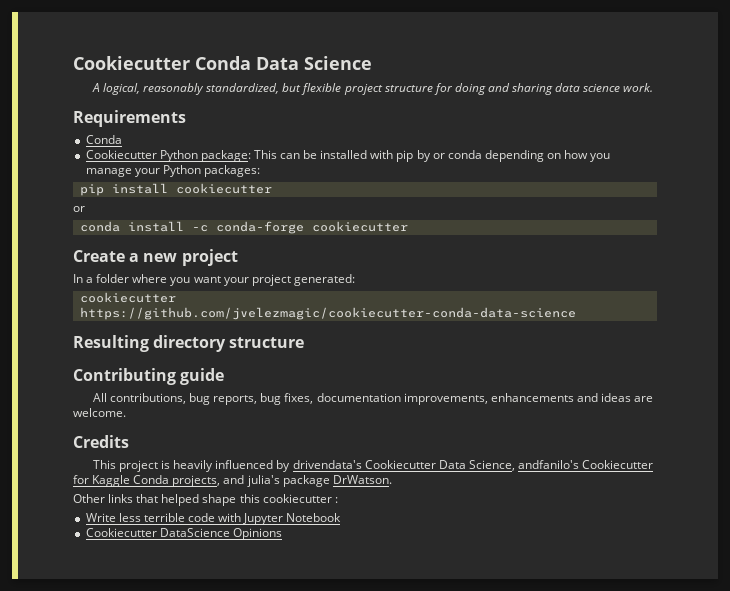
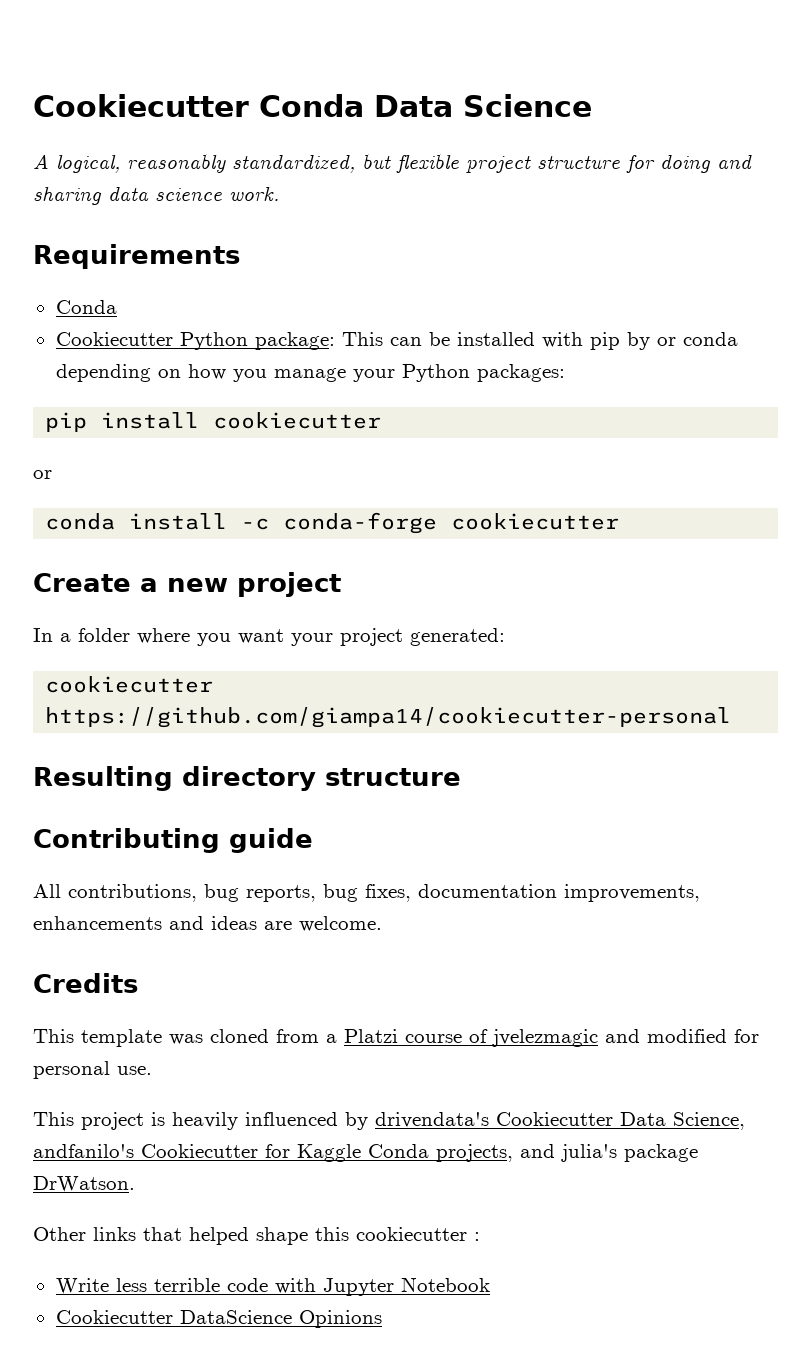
- cookiecutter https://github.com/jvelezmagic/cookiecutter-conda-data-science
+ cookiecutter https://github.com/giampa14/cookiecutter-personal
+ This template was cloned from a Platzi course of jvelezmagic and modified for personal use.

